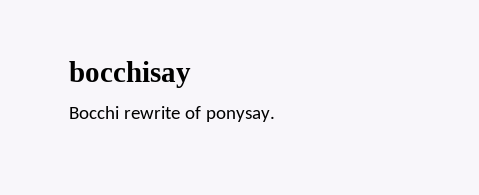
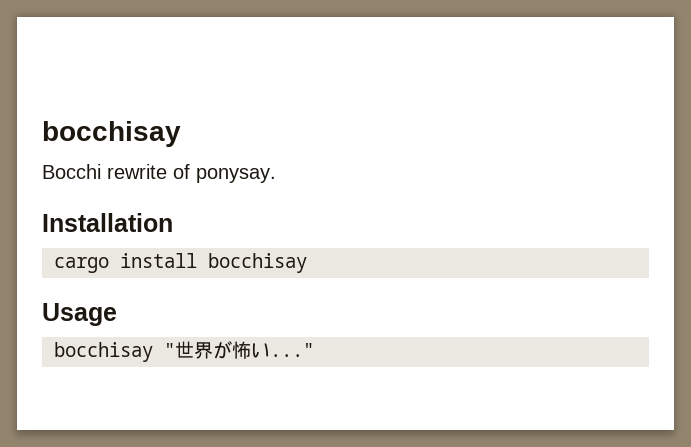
+ Installation
+ cargo install bocchisay
+ Usage
+ bocchisay "世界が怖い..."

